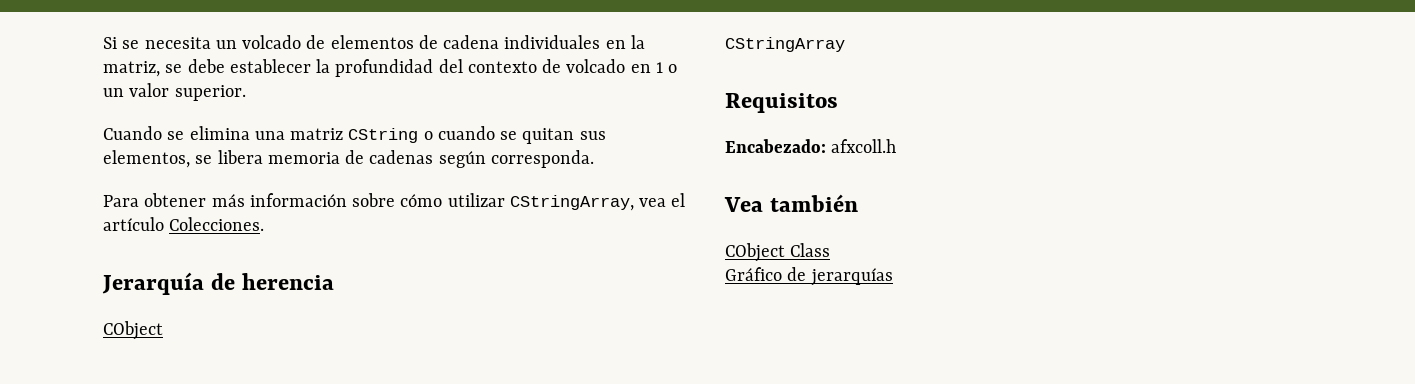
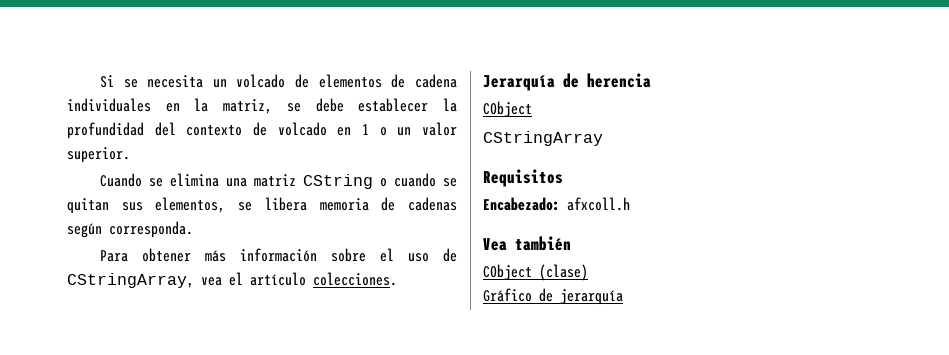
- Para obtener más información sobre cómo utilizar CStringArray, vea el artículo Colecciones.
+ Para obtener más información sobre el uso de CStringArray, vea el artículo colecciones.
- CObject Class
+ CObject (clase)
- Gráfico de jerarquías
+ Gráfico de jerarquía

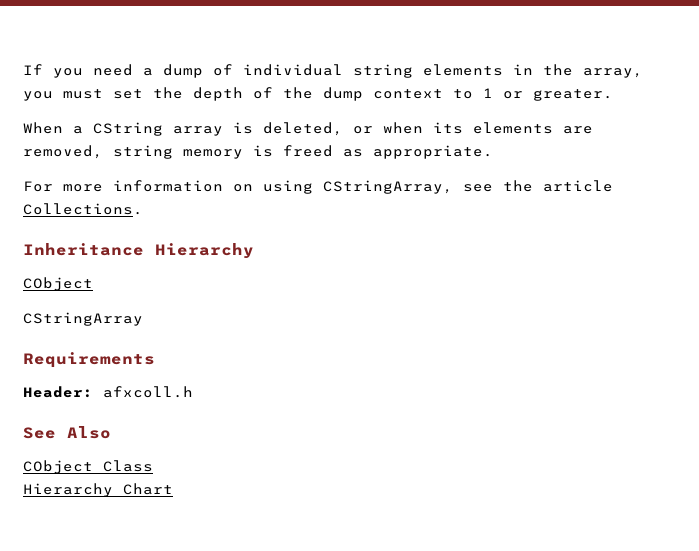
- Si se necesita un volcado de elementos de cadena individuales en la matriz, se debe establecer la profundidad del contexto de volcado en 1 o un valor superior.
- Cuando se elimina una matriz CString o cuando se quitan sus elementos, se libera memoria de cadenas según corresponda.
- Para obtener más información sobre el uso de CStringArray, vea el artículo colecciones.
- Jerarquía de herencia
+ If you need a dump of individual string elements in the array, you must set the depth of the dump context to 1 or greater.
+ When a CString array is deleted, or when its elements are removed, string memory is freed as appropriate.
+ For more information on using CStringArray, see the article Collections.
+ Inheritance Hierarchy
- Requisitos
- Encabezado: afxcoll.h
+ Requirements
+ Header: afxcoll.h
- Vea también
- CObject (clase)
- Gráfico de jerarquía
+ See Also
+ CObject Class
+ Hierarchy Chart

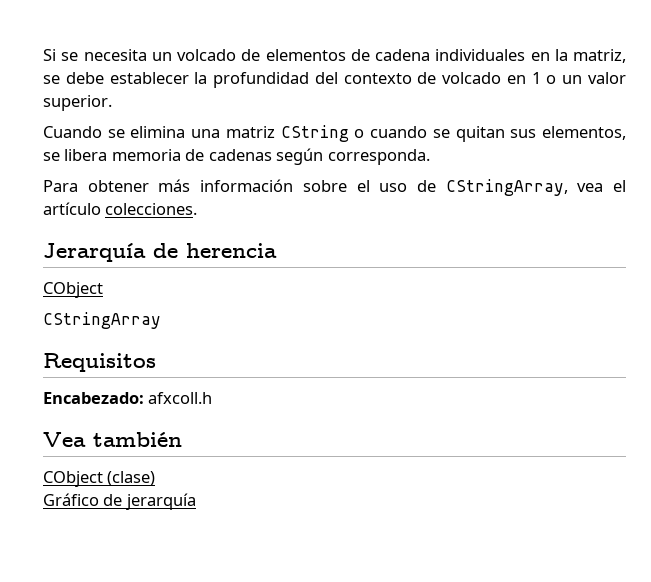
- If you need a dump of individual string elements in the array, you must set the depth of the dump context to 1 or greater.
- When a CString array is deleted, or when its elements are removed, string memory is freed as appropriate.
- For more information on using CStringArray, see the article Collections.
- Inheritance Hierarchy
+ Si se necesita un volcado de elementos de cadena individuales en la matriz, se debe establecer la profundidad del contexto de volcado en 1 o un valor superior.
+ Cuando se elimina una matriz CString o cuando se quitan sus elementos, se libera memoria de cadenas según corresponda.
+ Para obtener más información sobre el uso de CStringArray, vea el artículo colecciones.
+ Jerarquía de herencia
- Requirements
- Header: afxcoll.h
+ Requisitos
+ Encabezado: afxcoll.h
- See Also
- CObject Class
- Hierarchy Chart
+ Vea también
+ CObject (clase)
+ Gráfico de jerarquía

